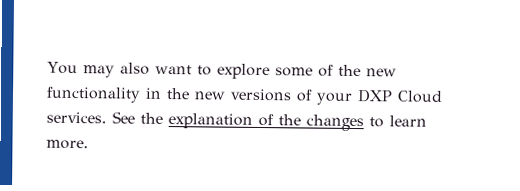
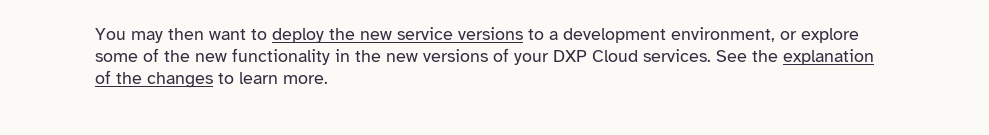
- You may also want to explore some of the new functionality in the new versions of your DXP Cloud services.
+ You may then want to deploy the new service versions to a development environment, or explore some of the new functionality in the new versions of your DXP Cloud services.

